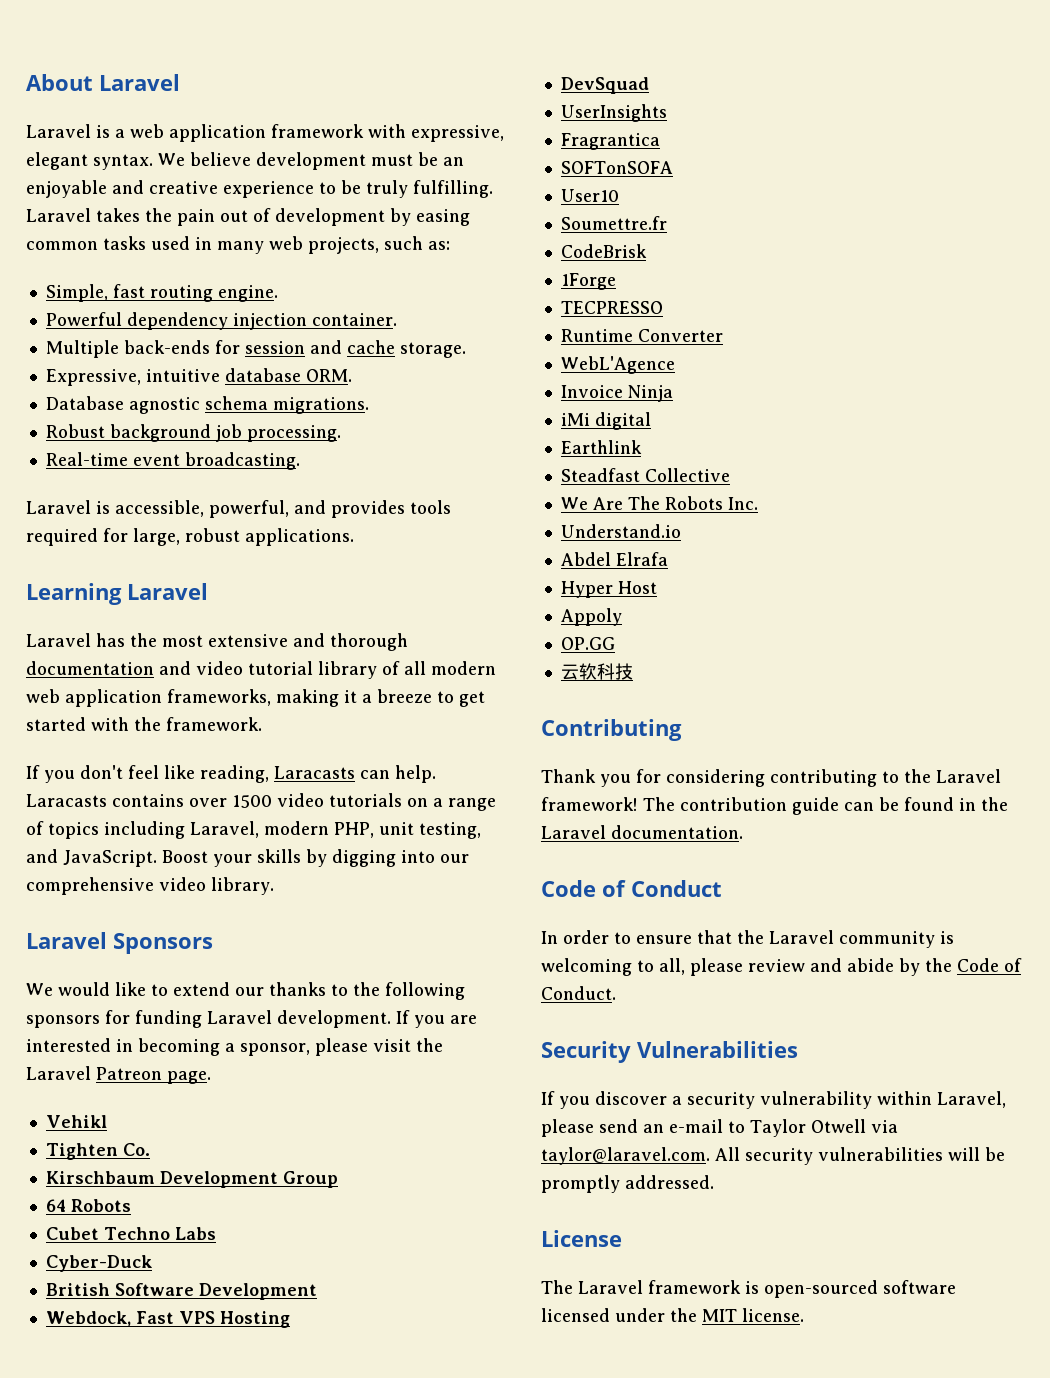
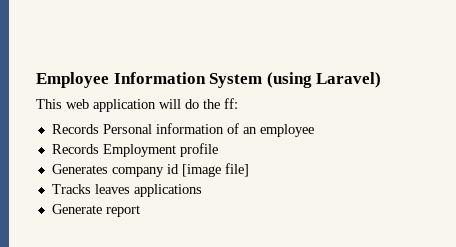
- About Laravel
- Laravel is a web application framework with expressive, elegant syntax. We believe development must be an enjoyable and creative experience to be truly fulfilling. Laravel takes the pain out of development by easing common tasks used in many web projects, such as:
- Simple, fast routing engine.
- Powerful dependency injection container.
- Multiple back-ends for session and cache storage.
- Expressive, intuitive database ORM.
- Database agnostic schema migrations.
- Robust background job processing.
- Real-time event broadcasting.
- Laravel is accessible, powerful, and provides tools required for large, robust applications.
- Learning Laravel
- Laravel has the most extensive and thorough documentation and video tutorial library of all modern web application frameworks, making it a breeze to get started with the framework.
- If you don't feel like reading, Laracasts can help. Laracasts contains over 1500 video tutorials on a range of topics including Laravel, modern PHP, unit testing, and JavaScript. Boost your skills by digging into our comprehensive video library.
- Laravel Sponsors
- We would like to extend our thanks to the following sponsors for funding Laravel development. If you are interested in becoming a sponsor, please visit the Laravel Patreon page.
- Vehikl
- Tighten Co.
- Kirschbaum Development Group
- 64 Robots
- Cubet Techno Labs
- Cyber-Duck
- British Software Development
- Webdock, Fast VPS Hosting
- DevSquad
- UserInsights
- Fragrantica
- SOFTonSOFA
- User10
- Soumettre.fr
- CodeBrisk
- 1Forge
- TECPRESSO
- Runtime Converter
- WebL'Agence
- Invoice Ninja
- iMi digital
- Earthlink
- Steadfast Collective
- We Are The Robots Inc.
- Understand.io
- Abdel Elrafa
- Hyper Host
- Appoly
- OP.GG
- 云软科技
- Contributing
- Thank you for considering contributing to the Laravel framework! The contribution guide can be found in the Laravel documentation.
- Code of Conduct
- In order to ensure that the Laravel community is welcoming to all, please review and abide by the Code of Conduct.
- Security Vulnerabilities
- If you discover a security vulnerability within Laravel, please send an e-mail to Taylor Otwell via taylor@laravel.com. All security vulnerabilities will be promptly addressed.
- License
- The Laravel framework is open-sourced software licensed under the MIT license.
+ Employee Information System (using Laravel)
+ This web application will do the ff:
+ Records Personal information of an employee
+ Records Employment profile
+ Generates company id [image file]
+ Tracks leaves applications
+ Generate report

